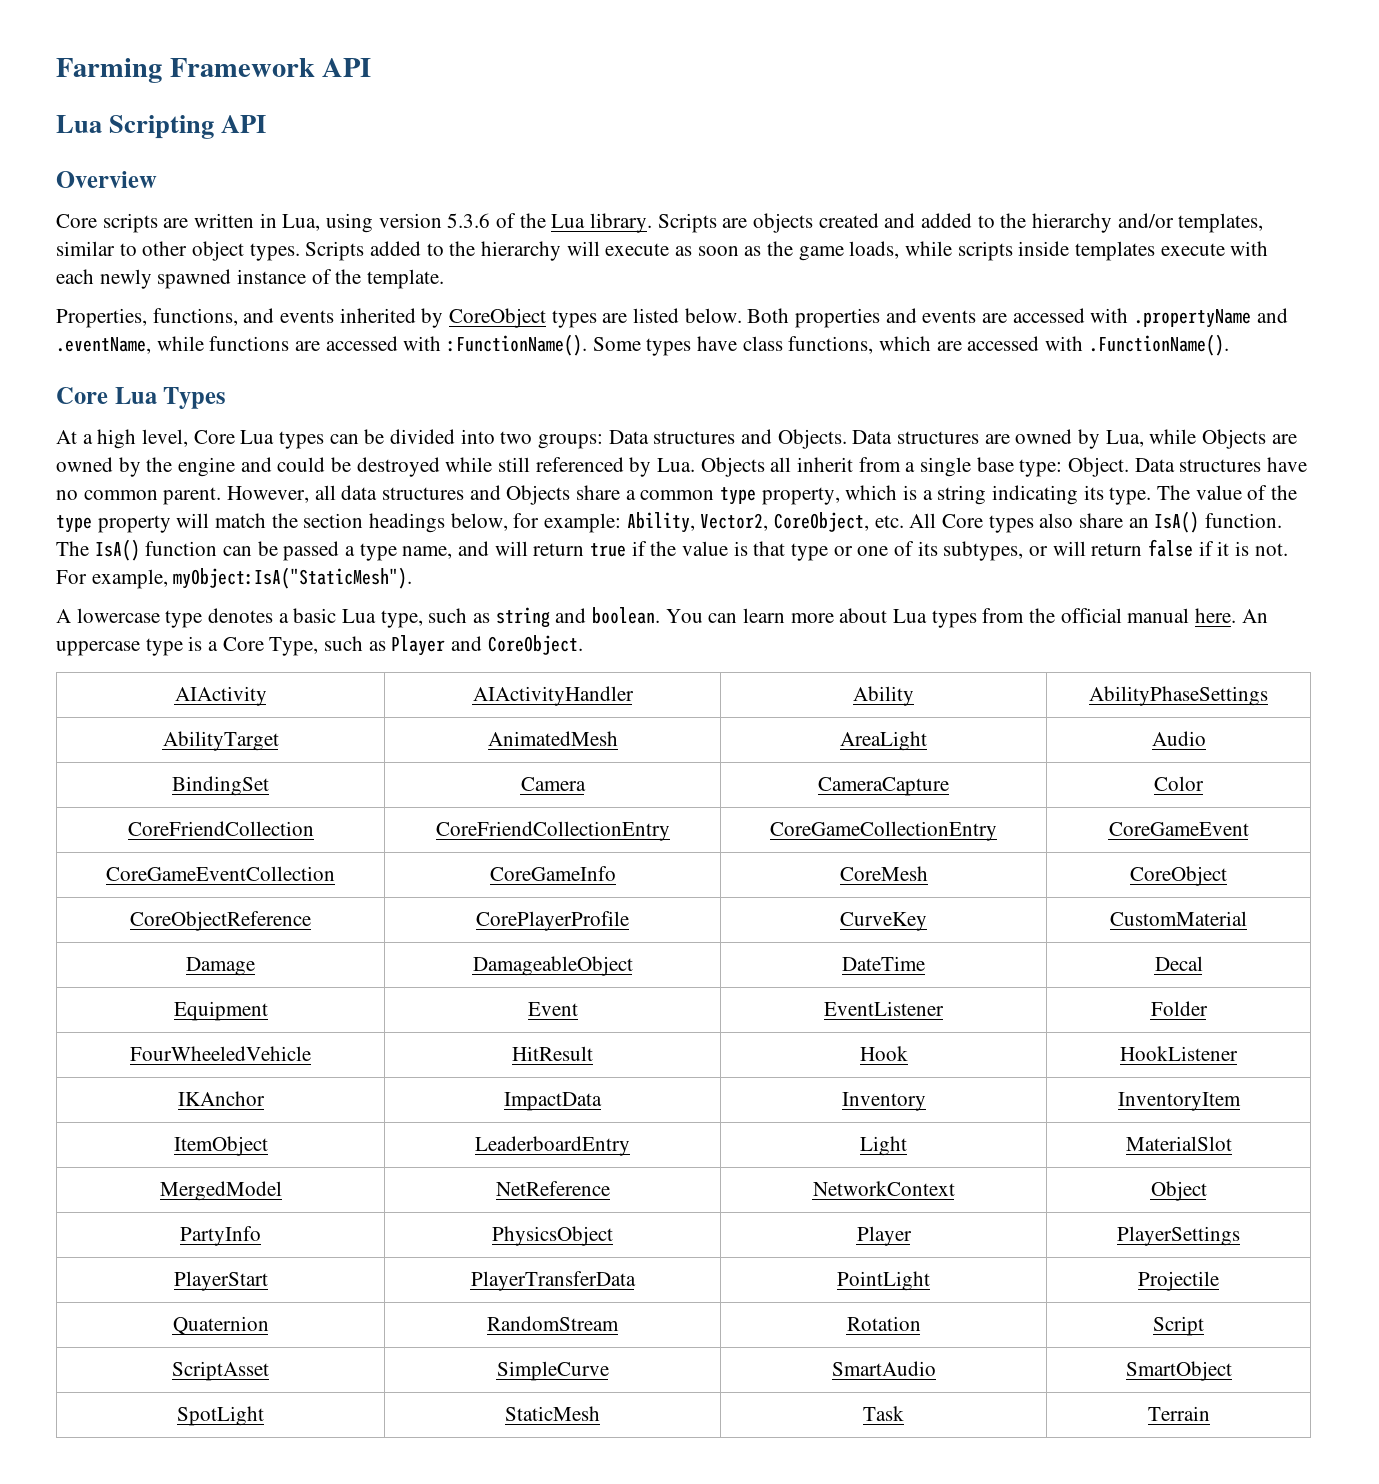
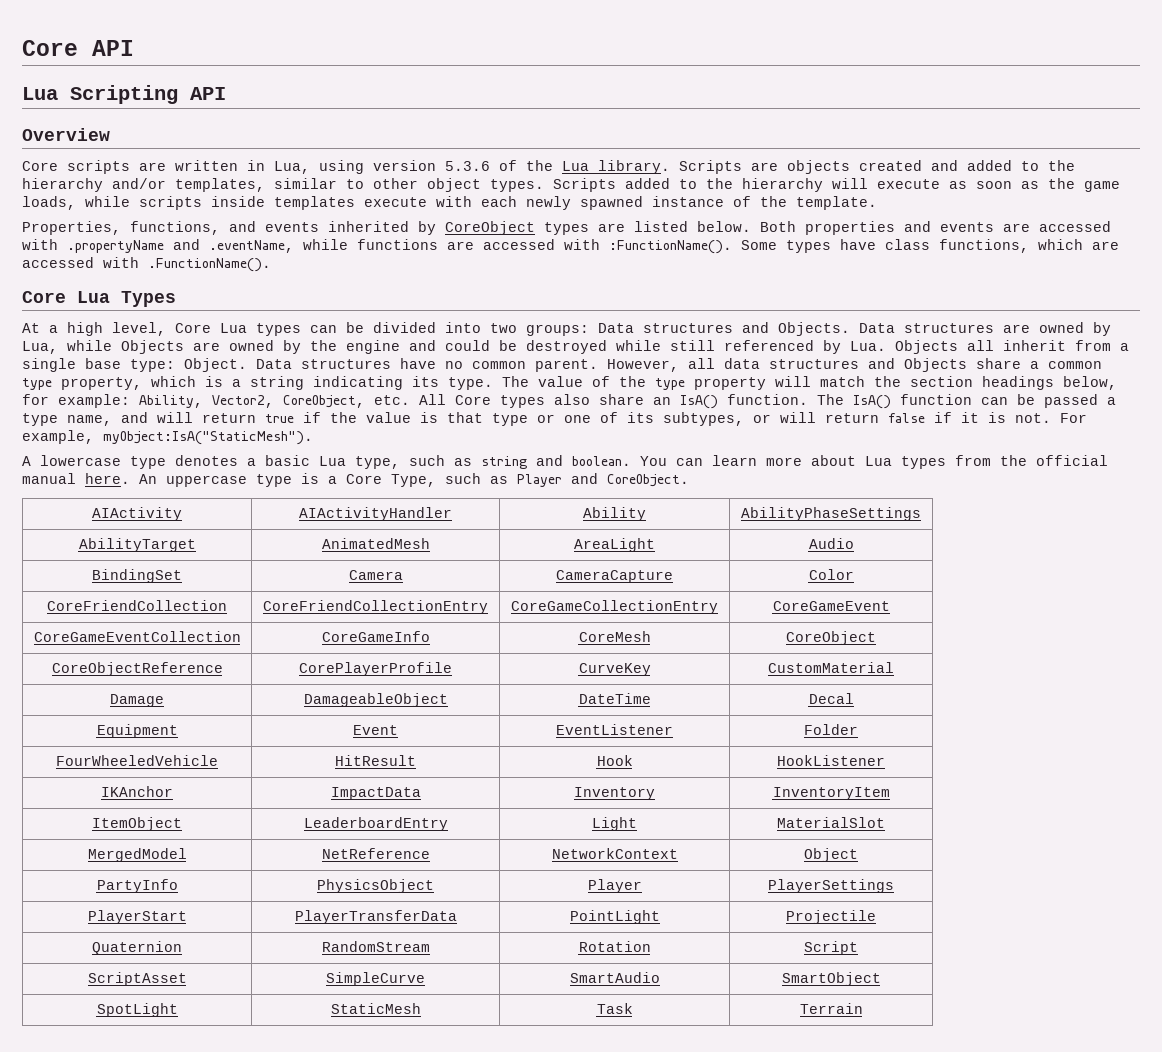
- Farming Framework API
+ Core API

